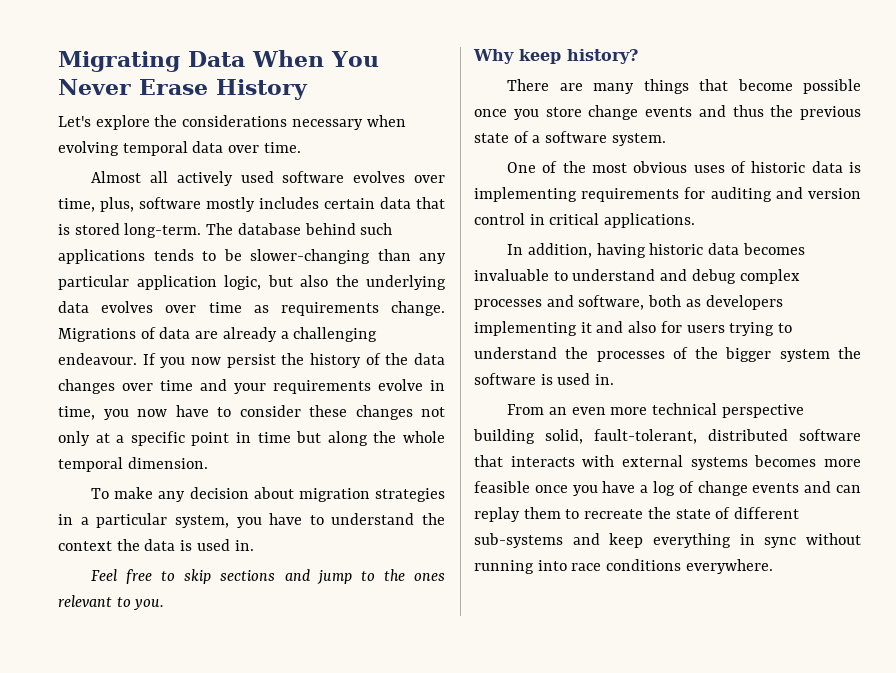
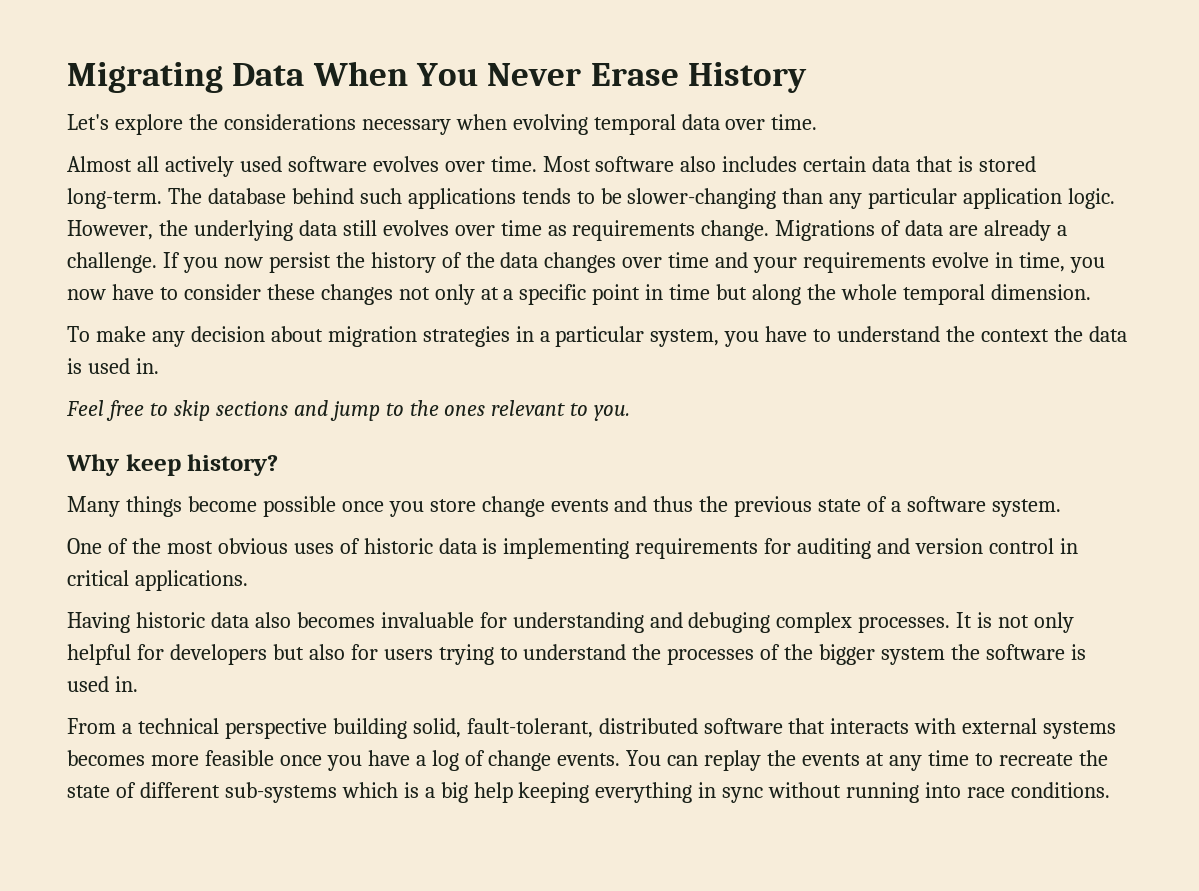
- Almost all actively used software evolves over time, plus, software mostly includes certain data that is stored long-term.
+ Almost all actively used software evolves over time. Most software also includes certain data that is stored long-term.
- The database behind such applications tends to be slower-changing than any particular application logic, but also the underlying data evolves over time as requirements change.
+ The database behind such applications tends to be slower-changing than any particular application logic. However, the underlying data still evolves over time as requirements change.
- Migrations of data are already a challenging endeavour.
+ Migrations of data are already a challenge.
- There are many things that become possible once you store change events and thus the previous state of a software system.
+ Many things become possible once you store change events and thus the previous state of a software system.
- In addition, having historic data becomes invaluable to understand and debug complex processes and software, both as developers implementing it and also for users trying to understand the processes of the bigger system the software is used in.
+ Having historic data also becomes invaluable for understanding and debuging complex processes. It is not only helpful for developers but also for users trying to understand the processes of the bigger system the software is used in.
- From an even more technical perspective building solid, fault-tolerant, distributed software that interacts with external systems becomes more feasible once you have a log of change events and can replay them to recreate the state of different sub-systems and keep everything in sync without running into race conditions everywhere.
+ From a technical perspective building solid, fault-tolerant, distributed software that interacts with external systems becomes more feasible once you have a log of change events. You can replay the events at any time to recreate the state of different sub-systems which is a big help keeping everything in sync without running into race conditions.

